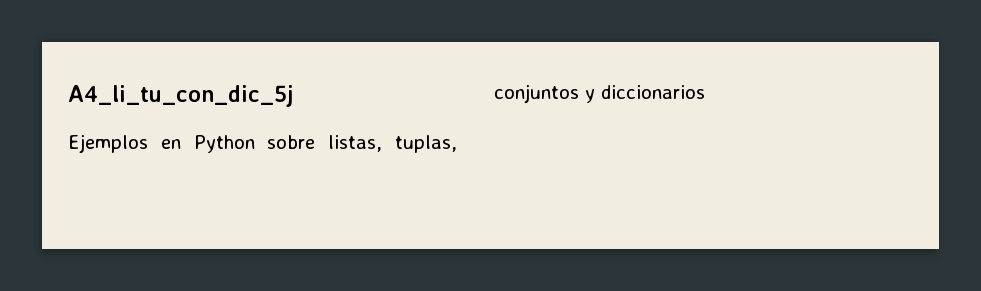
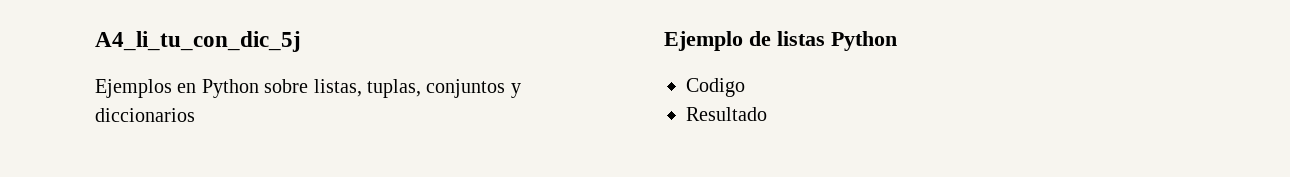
+ Ejemplo de listas Python
+ Codigo
+ Resultado

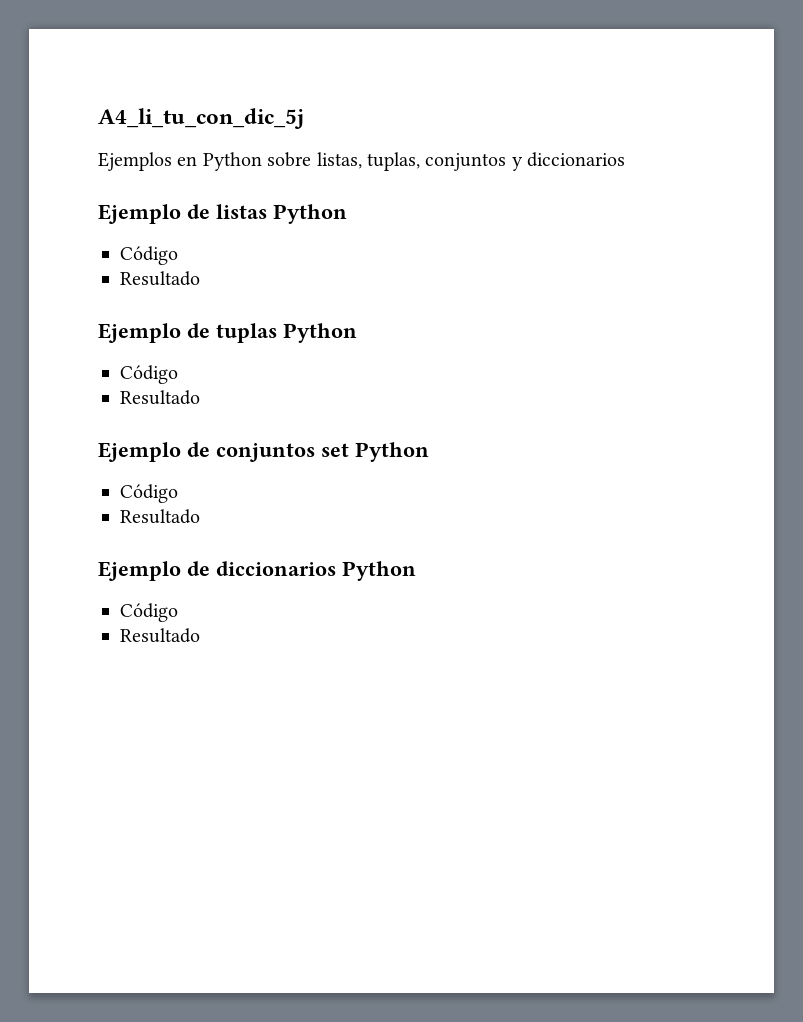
  Ejemplo de listas Python
- Codigo
+ Código
+ Resultado
+ Ejemplo de tuplas Python
+ Código
+ Resultado
+ Ejemplo de conjuntos set Python
+ Código
+ Resultado
+ Ejemplo de diccionarios Python
+ Código

